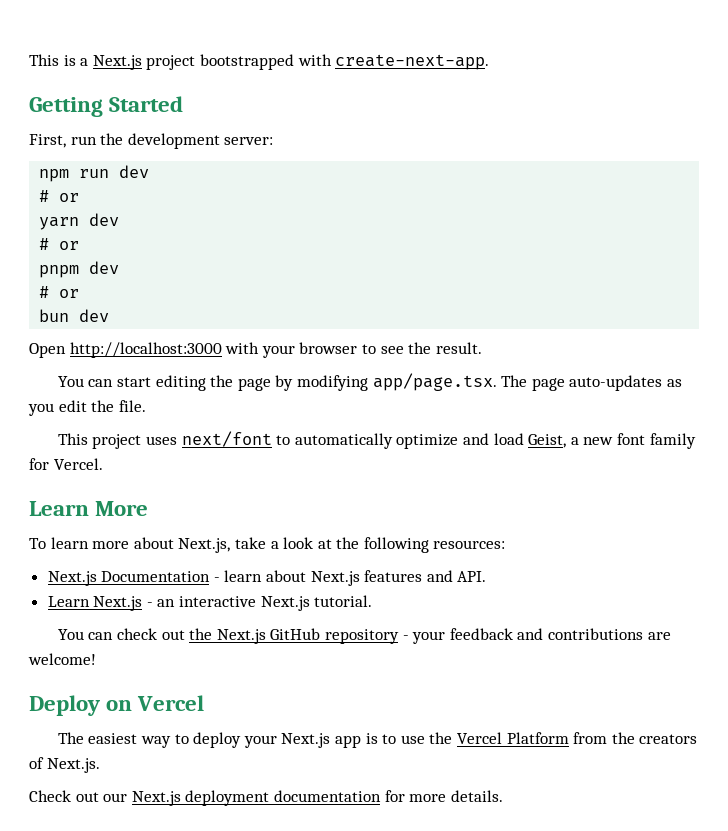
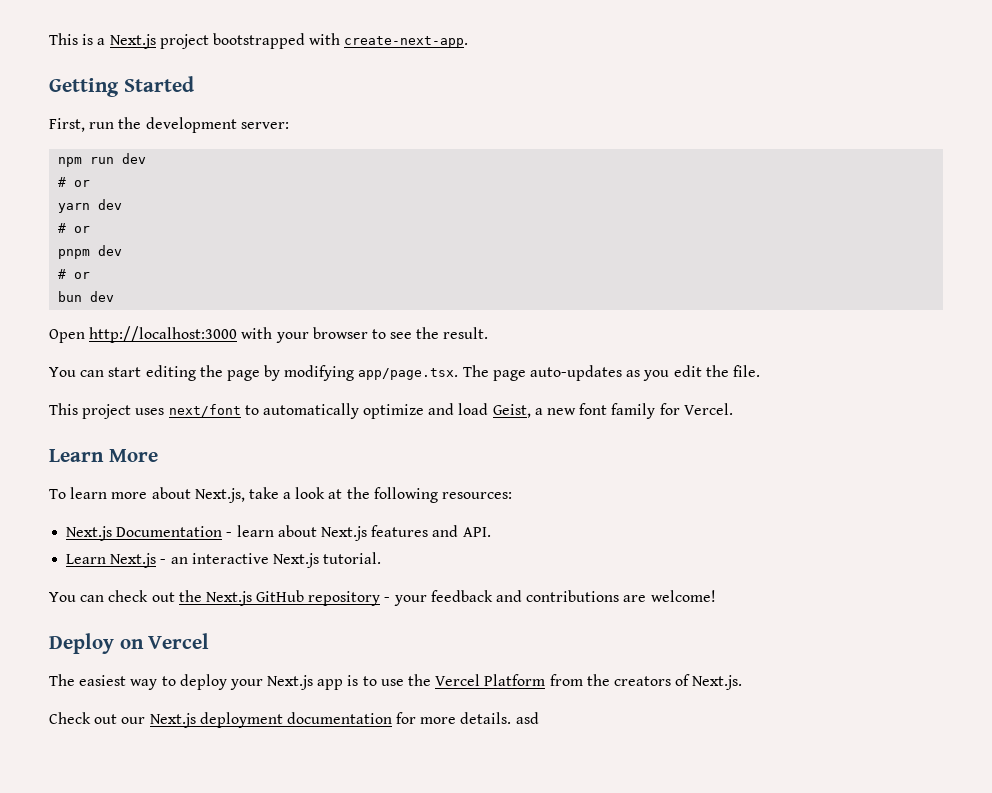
- Check out our Next.js deployment documentation for more details.
+ Check out our Next.js deployment documentation for more details. asd

